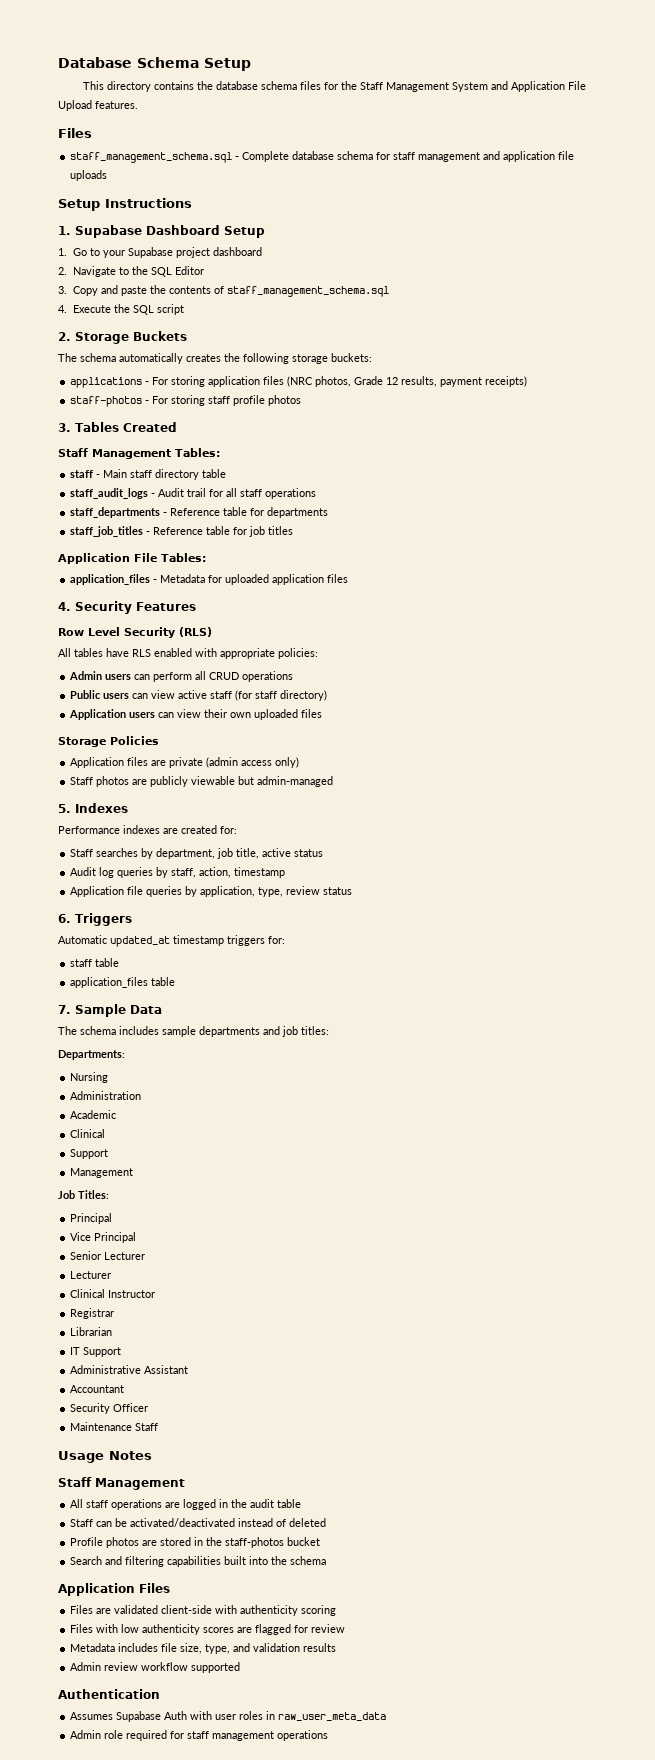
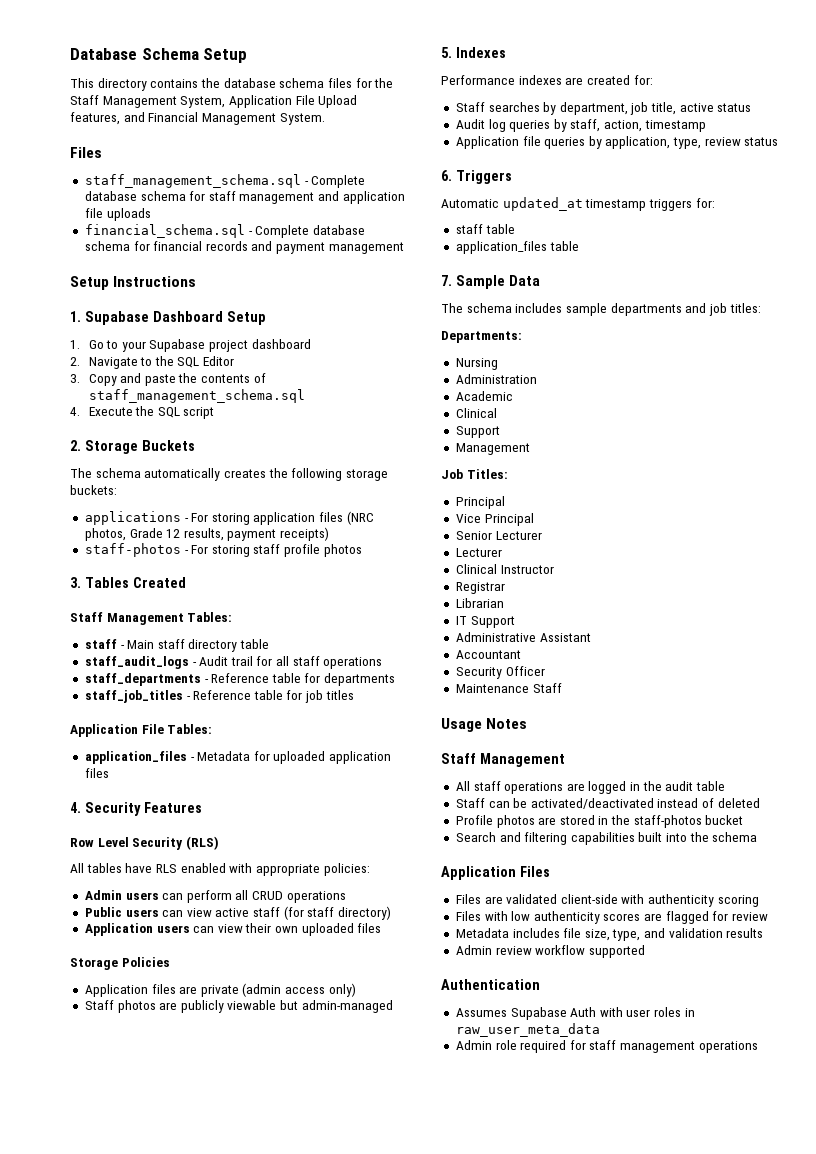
- This directory contains the database schema files for the Staff Management System and Application File Upload features.
+ This directory contains the database schema files for the Staff Management System, Application File Upload features, and Financial Management System.
+ financial_schema.sql - Complete database schema for financial records and payment management

